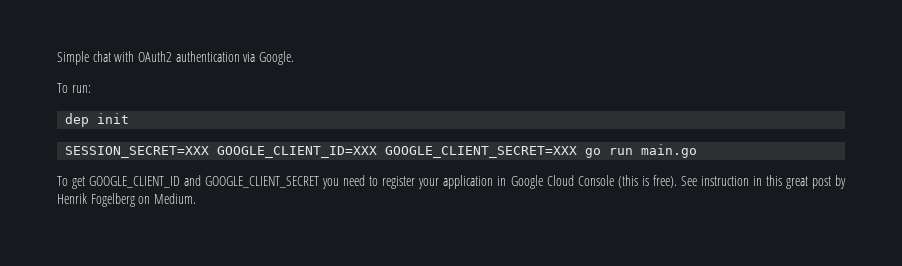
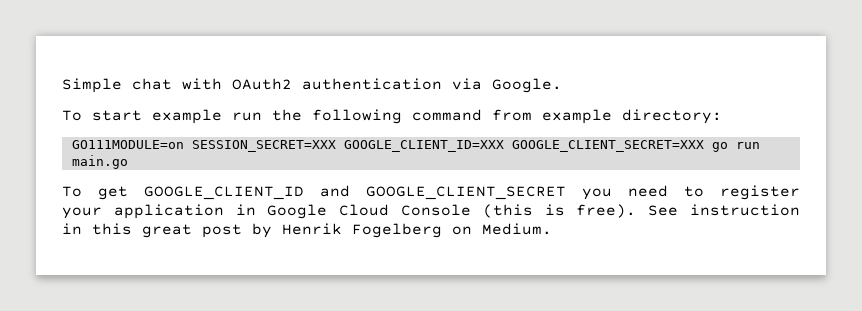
- To run:
- dep init
- SESSION_SECRET=XXX GOOGLE_CLIENT_ID=XXX GOOGLE_CLIENT_SECRET=XXX go run main.go
+ To start example run the following command from example directory:
+ GO111MODULE=on SESSION_SECRET=XXX GOOGLE_CLIENT_ID=XXX GOOGLE_CLIENT_SECRET=XXX go run main.go

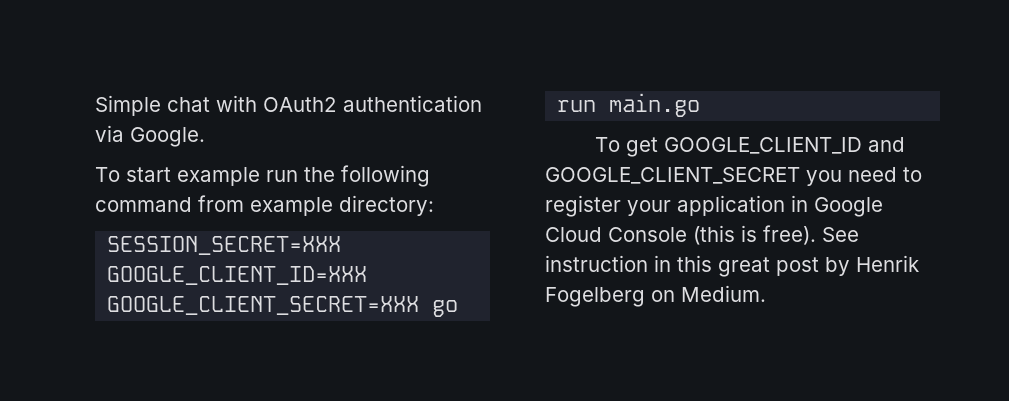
- GO111MODULE=on SESSION_SECRET=XXX GOOGLE_CLIENT_ID=XXX GOOGLE_CLIENT_SECRET=XXX go run main.go
+ SESSION_SECRET=XXX GOOGLE_CLIENT_ID=XXX GOOGLE_CLIENT_SECRET=XXX go run main.go

